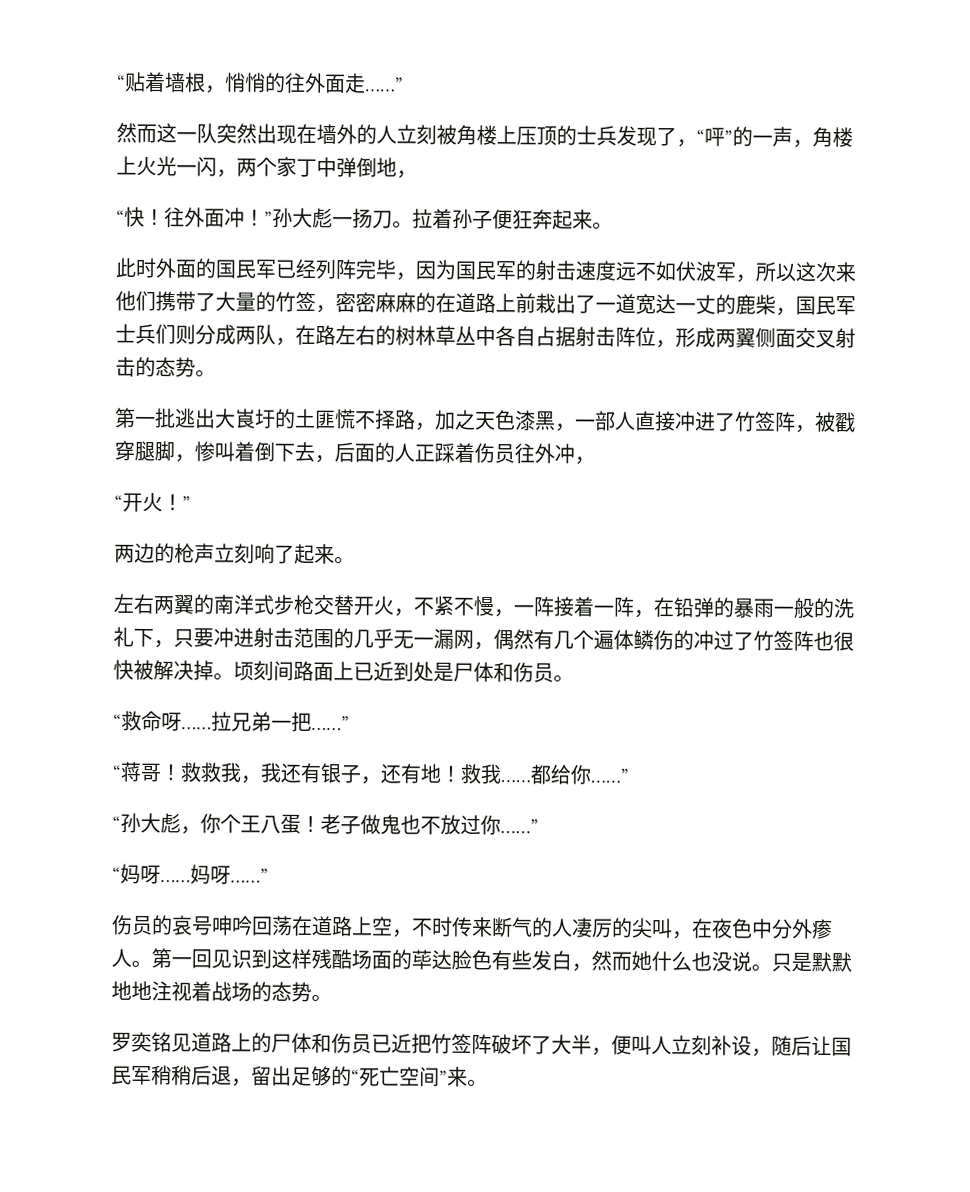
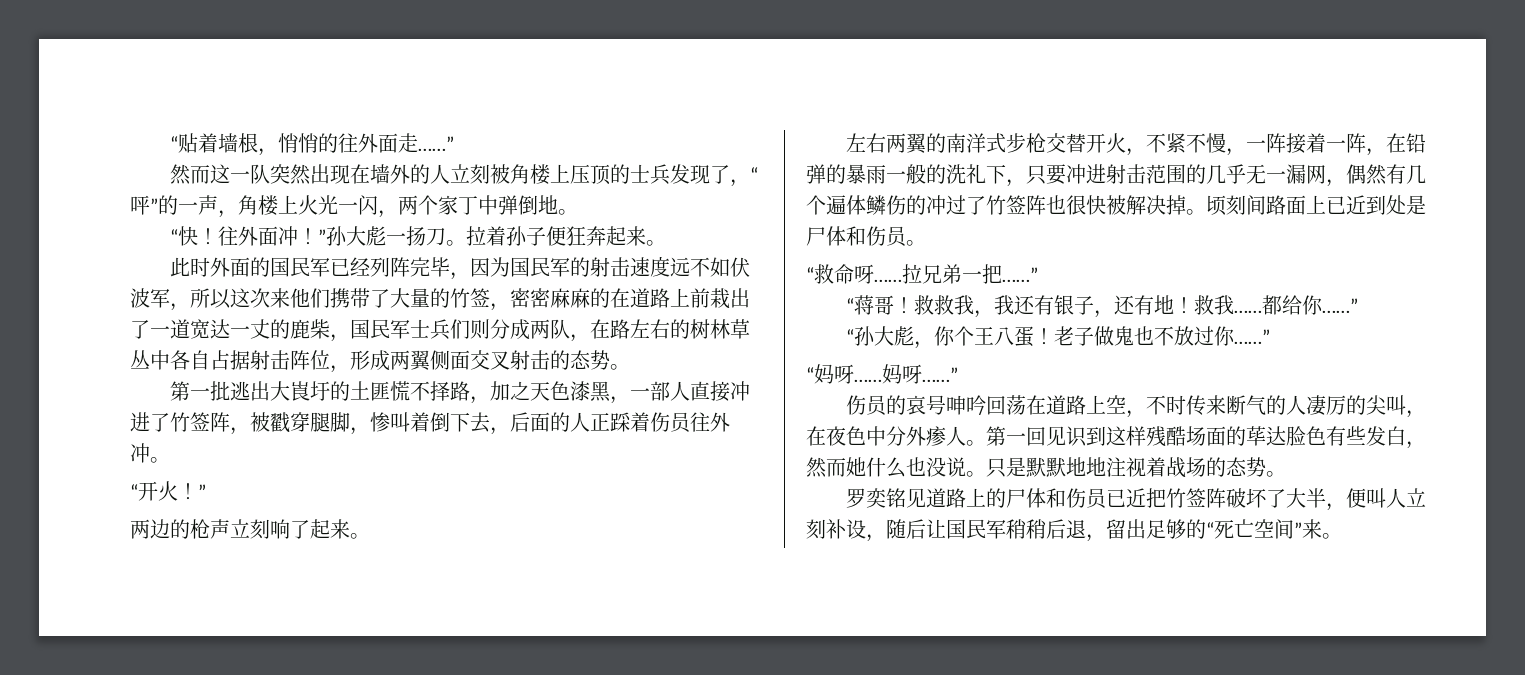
- 然而这一队突然出现在墙外的人立刻被角楼上压顶的士兵发现了，“呯”的一声，角楼上火光一闪，两个家丁中弹倒地，
+ 然而这一队突然出现在墙外的人立刻被角楼上压顶的士兵发现了，“呯”的一声，角楼上火光一闪，两个家丁中弹倒地。
- 第一批逃出大崀圩的土匪慌不择路，加之天色漆黑，一部人直接冲进了竹签阵，被戳穿腿脚，惨叫着倒下去，后面的人正踩着伤员往外冲，
+ 第一批逃出大崀圩的土匪慌不择路，加之天色漆黑，一部人直接冲进了竹签阵，被戳穿腿脚，惨叫着倒下去，后面的人正踩着伤员往外冲。

